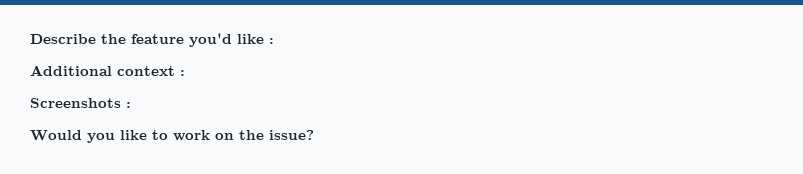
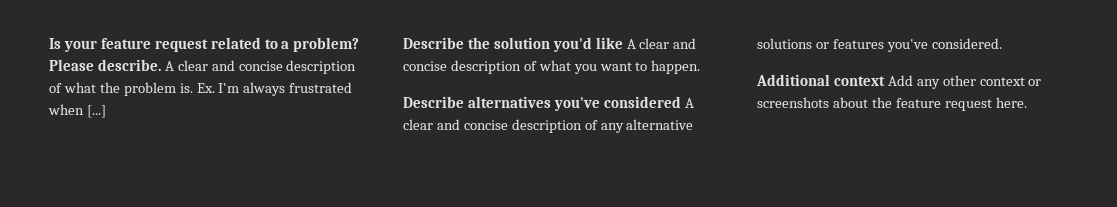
+ Is your feature request related to a problem? Please describe. A clear and concise description of what the problem is. Ex. I'm always frustrated when [...]
- Describe the feature you'd like :
- Additional context :
- Screenshots :
- Would you like to work on the issue?
+ Describe the solution you'd like A clear and concise description of what you want to happen.
+ Describe alternatives you've considered A clear and concise description of any alternative solutions or features you've considered.
+ Additional context Add any other context or screenshots about the feature request here.

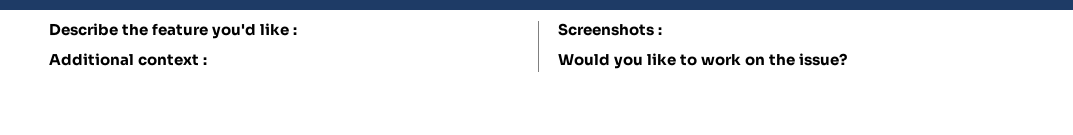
- Is your feature request related to a problem? Please describe. A clear and concise description of what the problem is. Ex. I'm always frustrated when [...]
- Describe the solution you'd like A clear and concise description of what you want to happen.
- Describe alternatives you've considered A clear and concise description of any alternative solutions or features you've considered.
- Additional context Add any other context or screenshots about the feature request here.
+ Describe the feature you'd like :
+ Additional context :
+ Screenshots :
+ Would you like to work on the issue?

